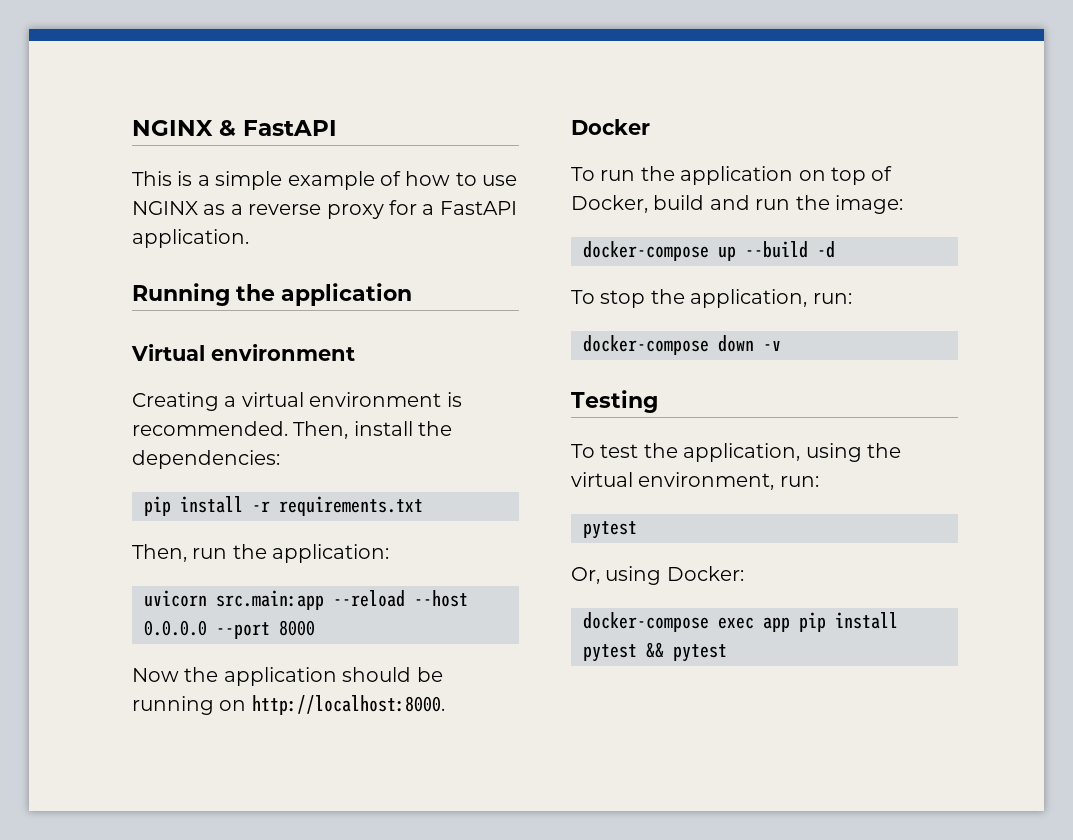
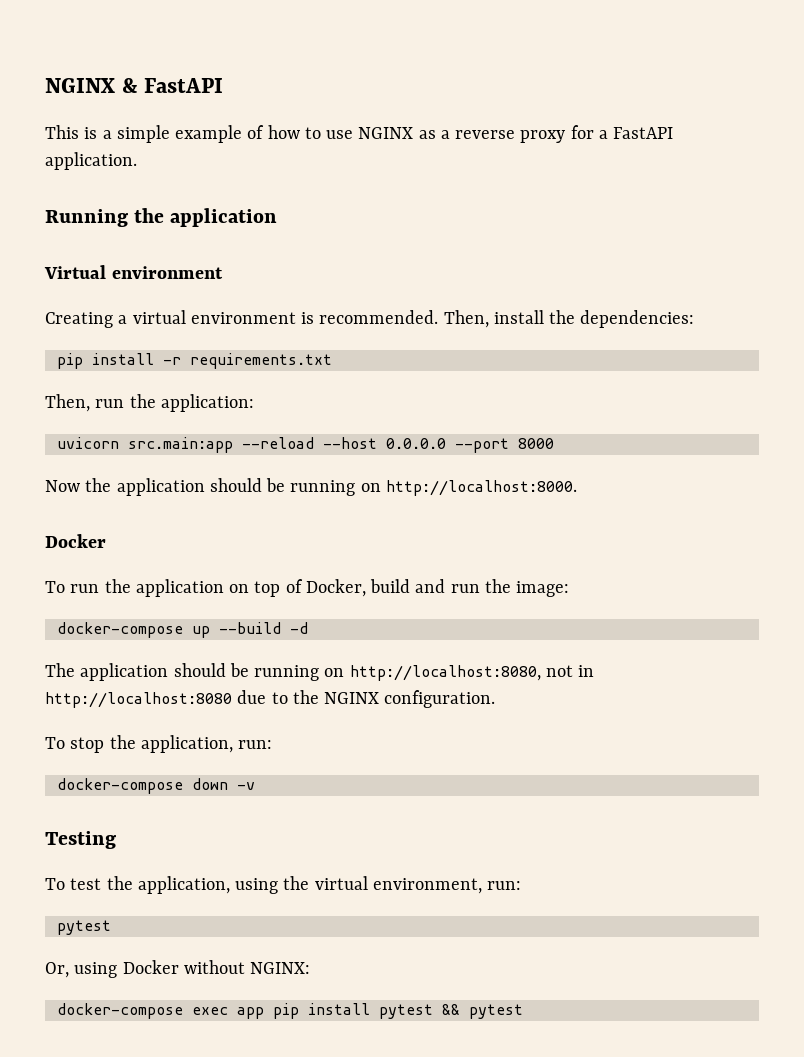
+ The application should be running on http://localhost:8080, not in http://localhost:8080 due to the NGINX configuration.
- Or, using Docker:
+ Or, using Docker without NGINX:

